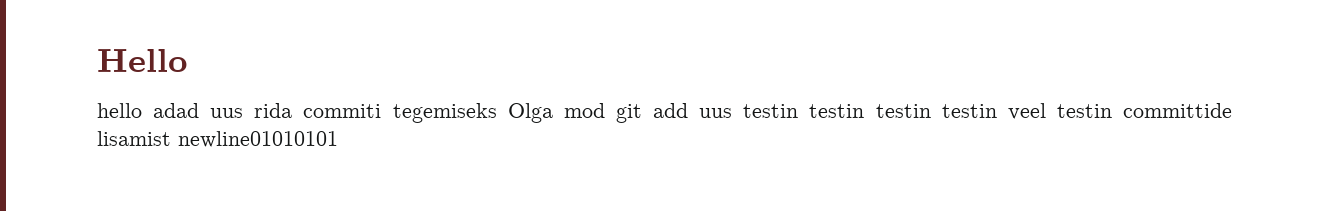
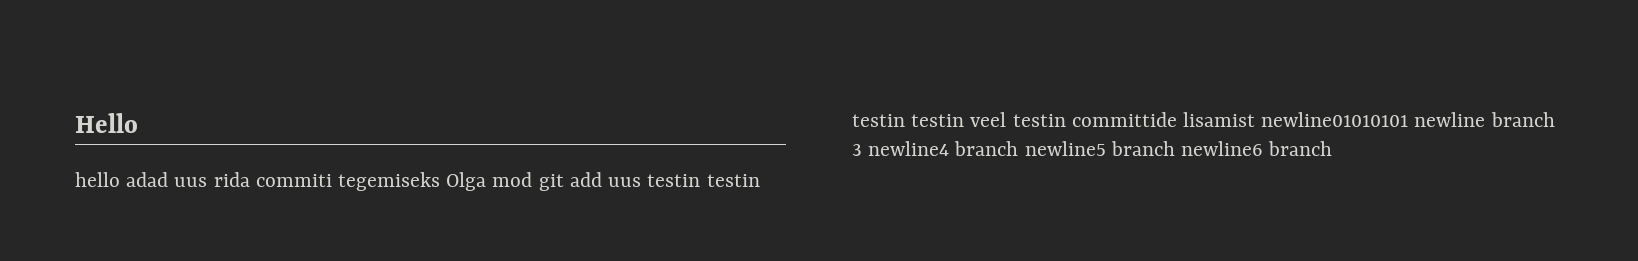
- hello adad uus rida commiti tegemiseks Olga mod git add uus testin testin testin testin veel testin committide lisamist newline01010101
+ hello adad uus rida commiti tegemiseks Olga mod git add uus testin testin testin testin veel testin committide lisamist newline01010101 newline branch 3 newline4 branch newline5 branch newline6 branch

